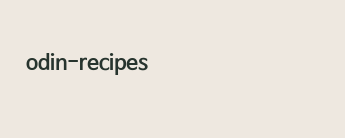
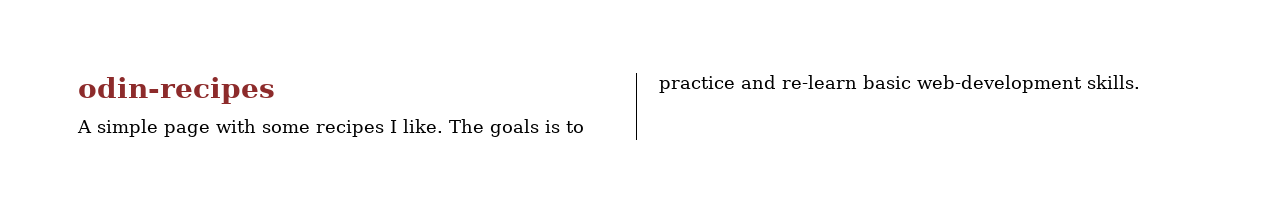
+ A simple page with some recipes I like. The goals is to practice and re-learn basic web-development skills.

